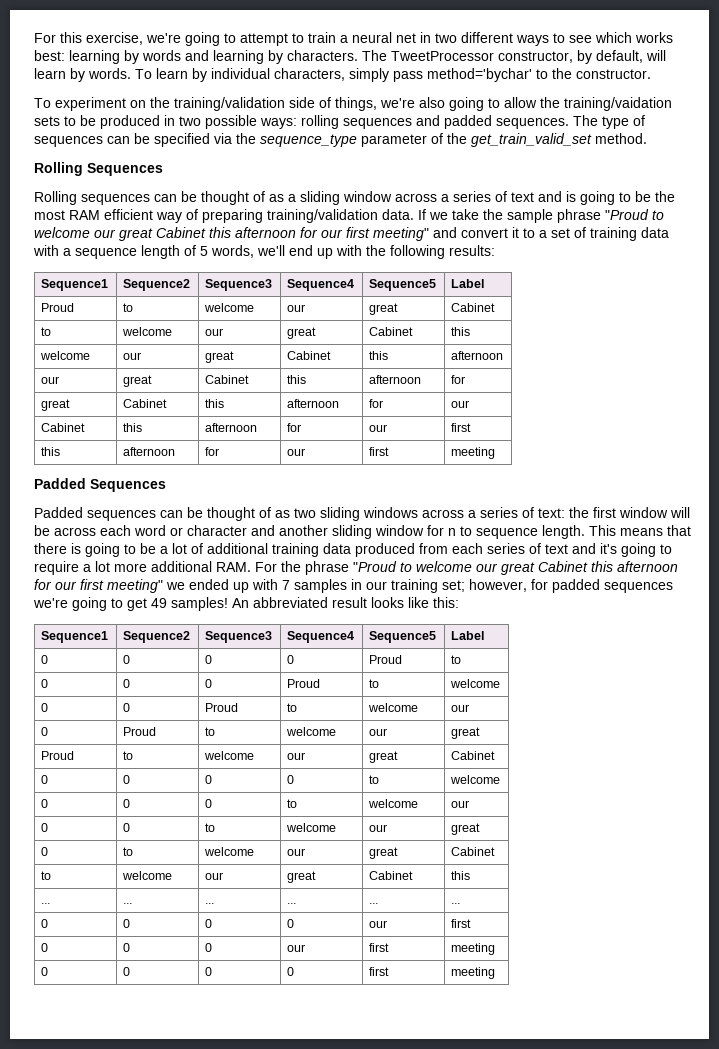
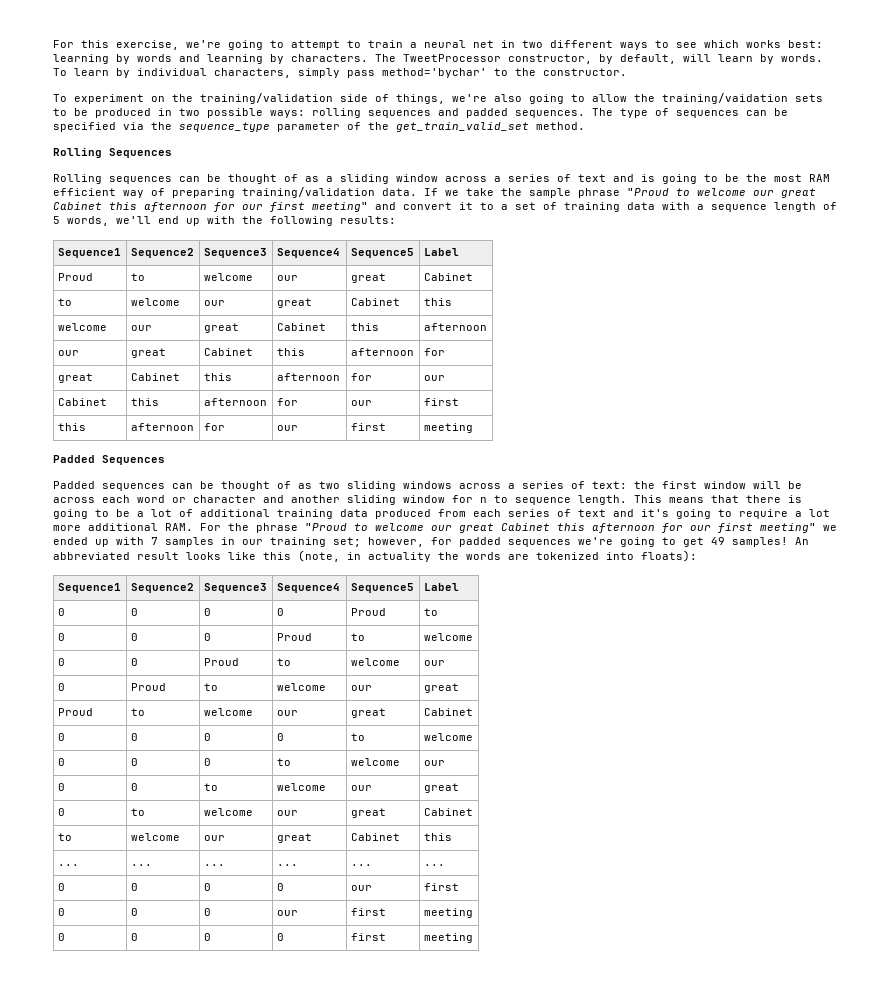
- An abbreviated result looks like this:
+ An abbreviated result looks like this (note, in actuality the words are tokenized into floats):

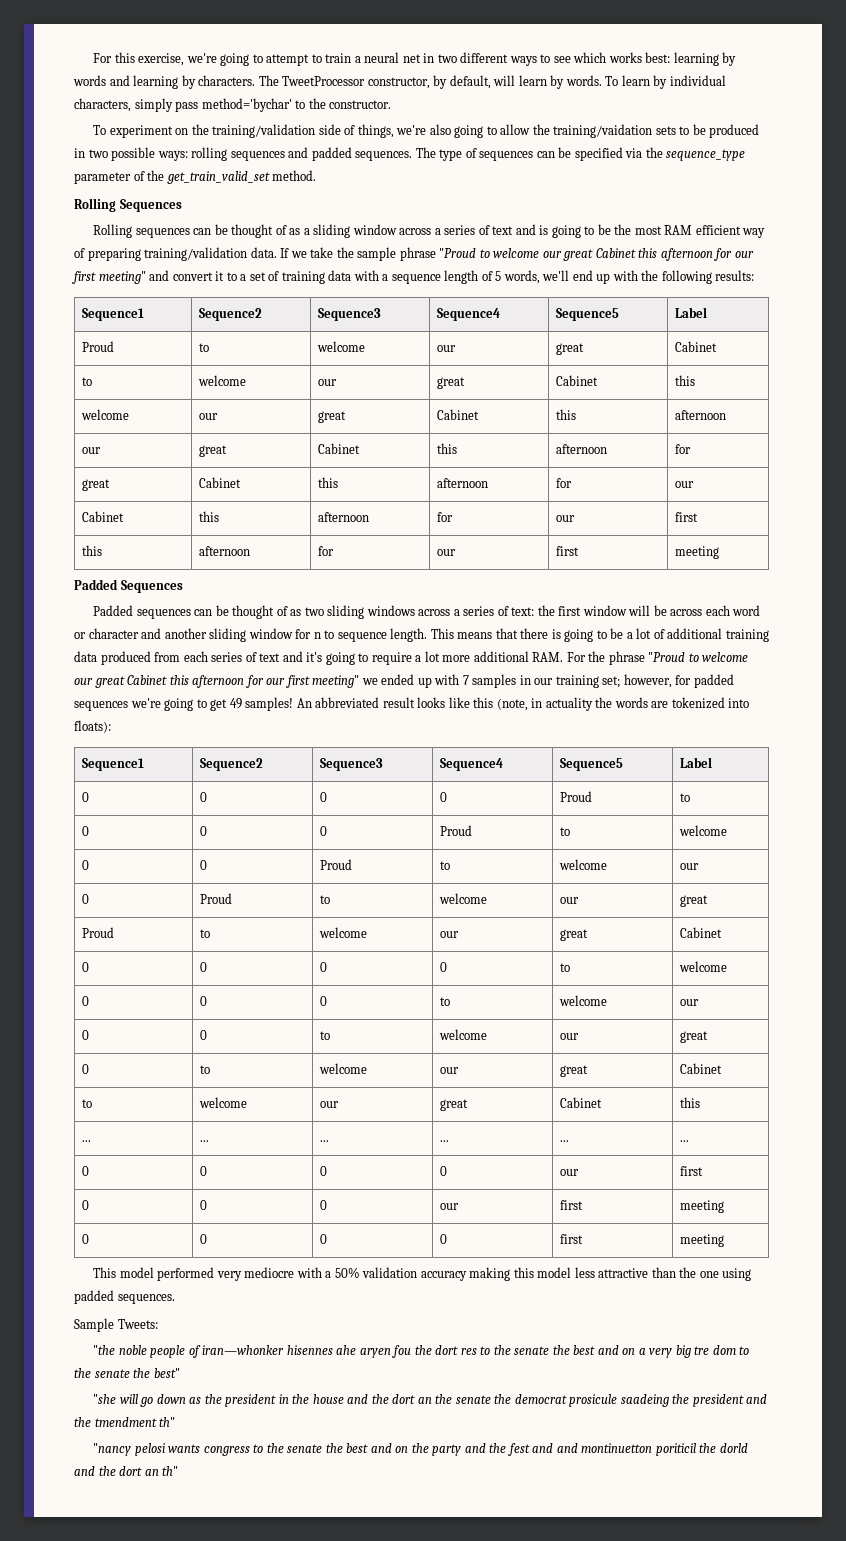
+ This model performed very mediocre with a 50% validation accuracy making this model less attractive than the one using padded sequences.
+ Sample Tweets:
+ "the noble people of iran—whonker hisennes ahe aryen fou the dort res to the senate the best and on a very big tre dom to the senate the best"
+ "she will go down as the president in the house and the dort an the senate the democrat prosicule saadeing the president and the tmendment th"
+ "nancy pelosi wants congress to the senate the best and on the party and the fest and and montinuetton poriticil the dorld and the dort an th"

